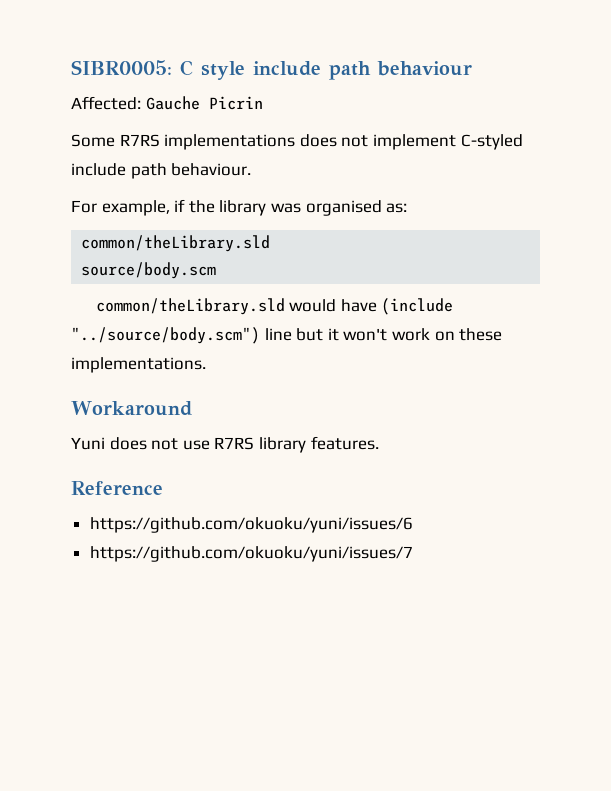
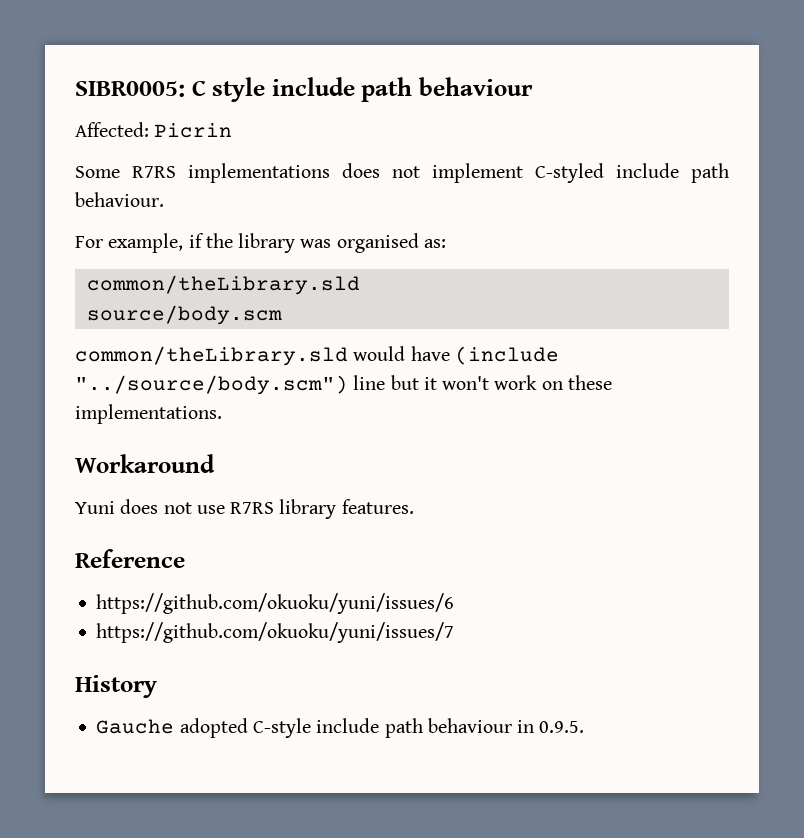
- Affected: Gauche Picrin
+ Affected: Picrin
+ History
+ Gauche adopted C-style include path behaviour in 0.9.5.

